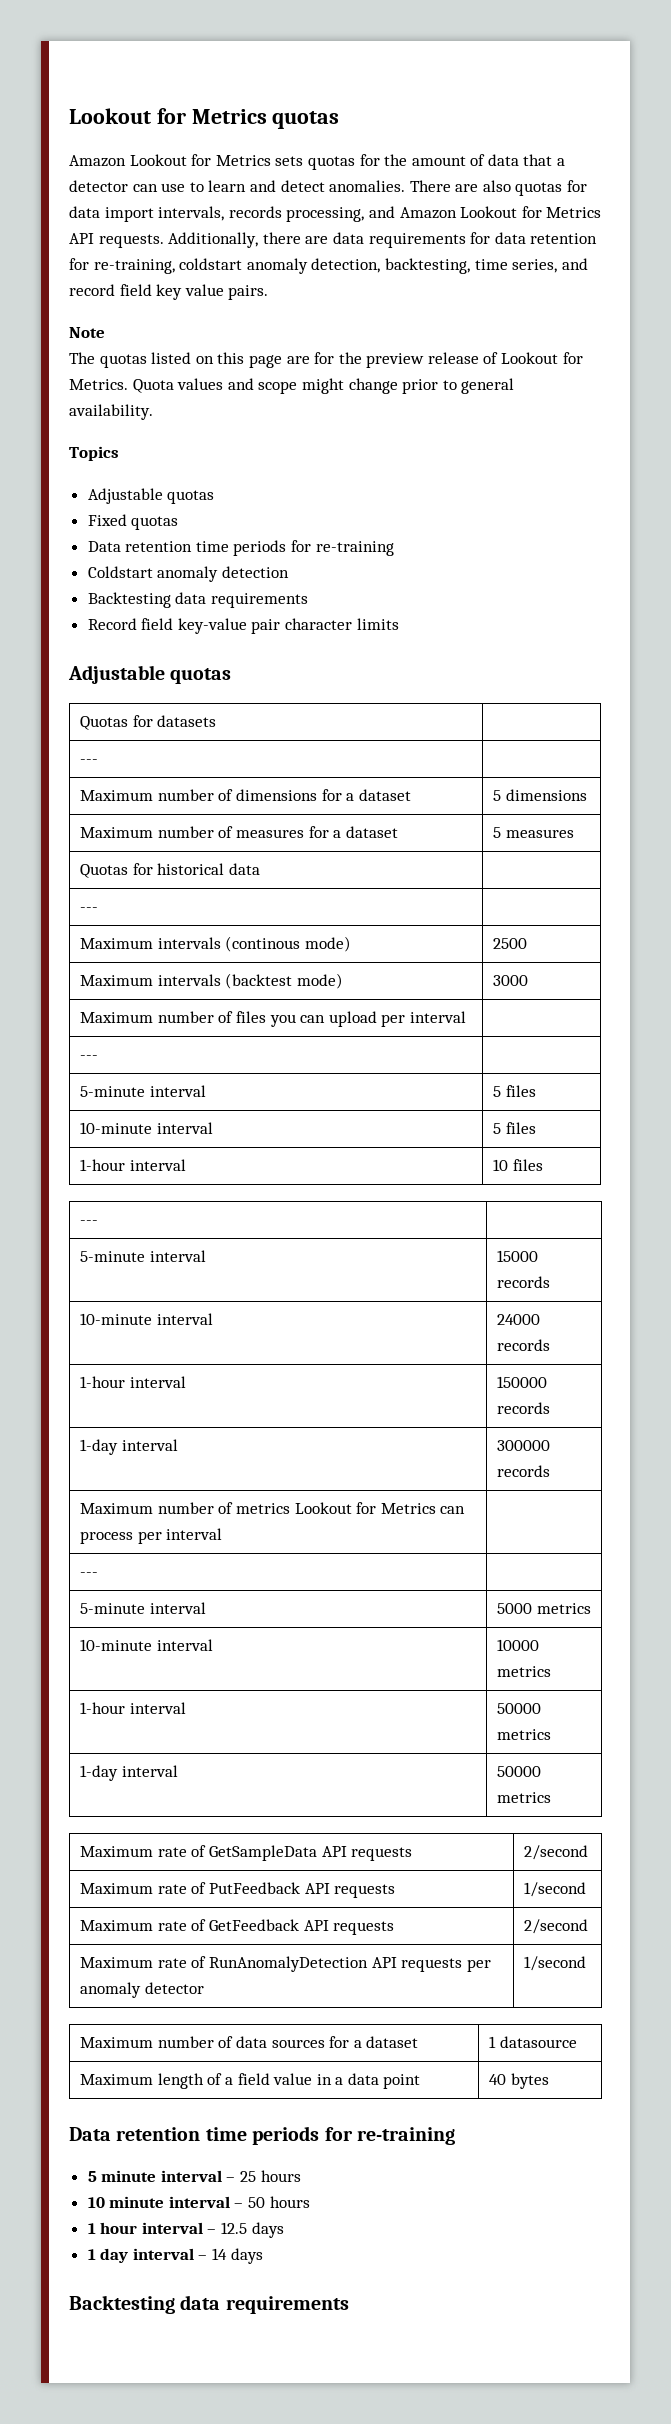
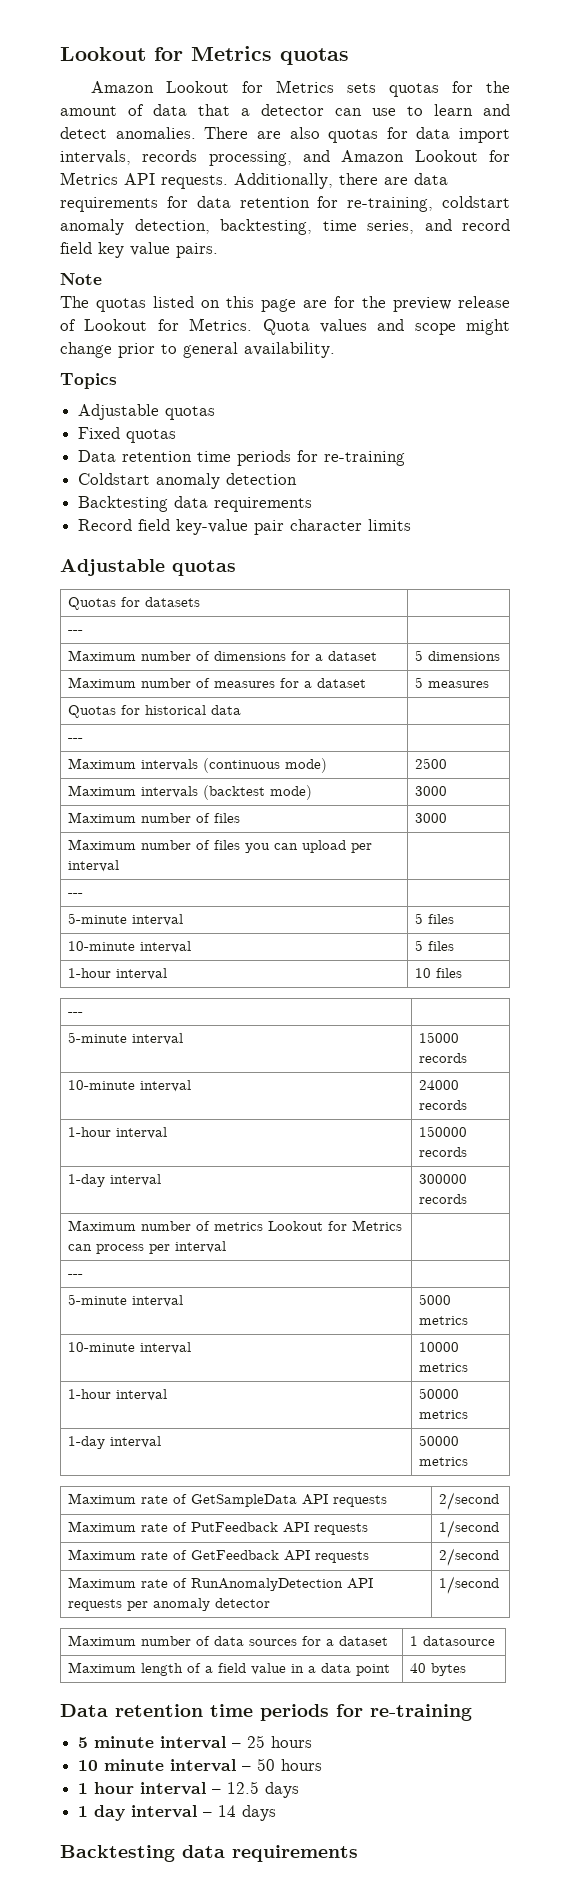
- Maximum intervals (continous mode) | 2500
+ Maximum intervals (continuous mode) | 2500
+ Maximum number of files | 3000

